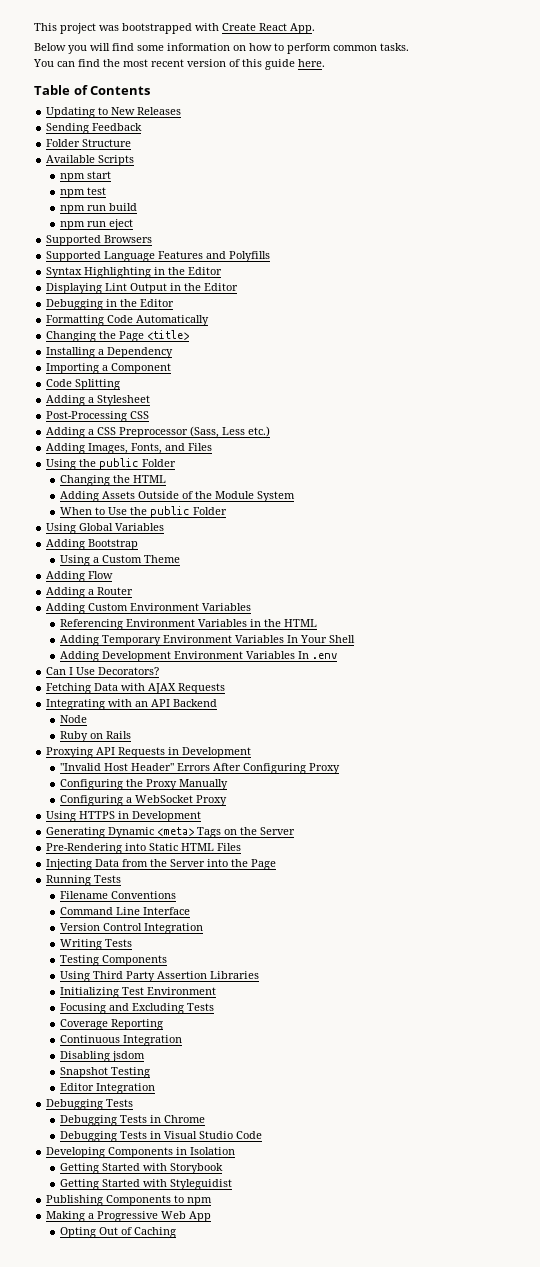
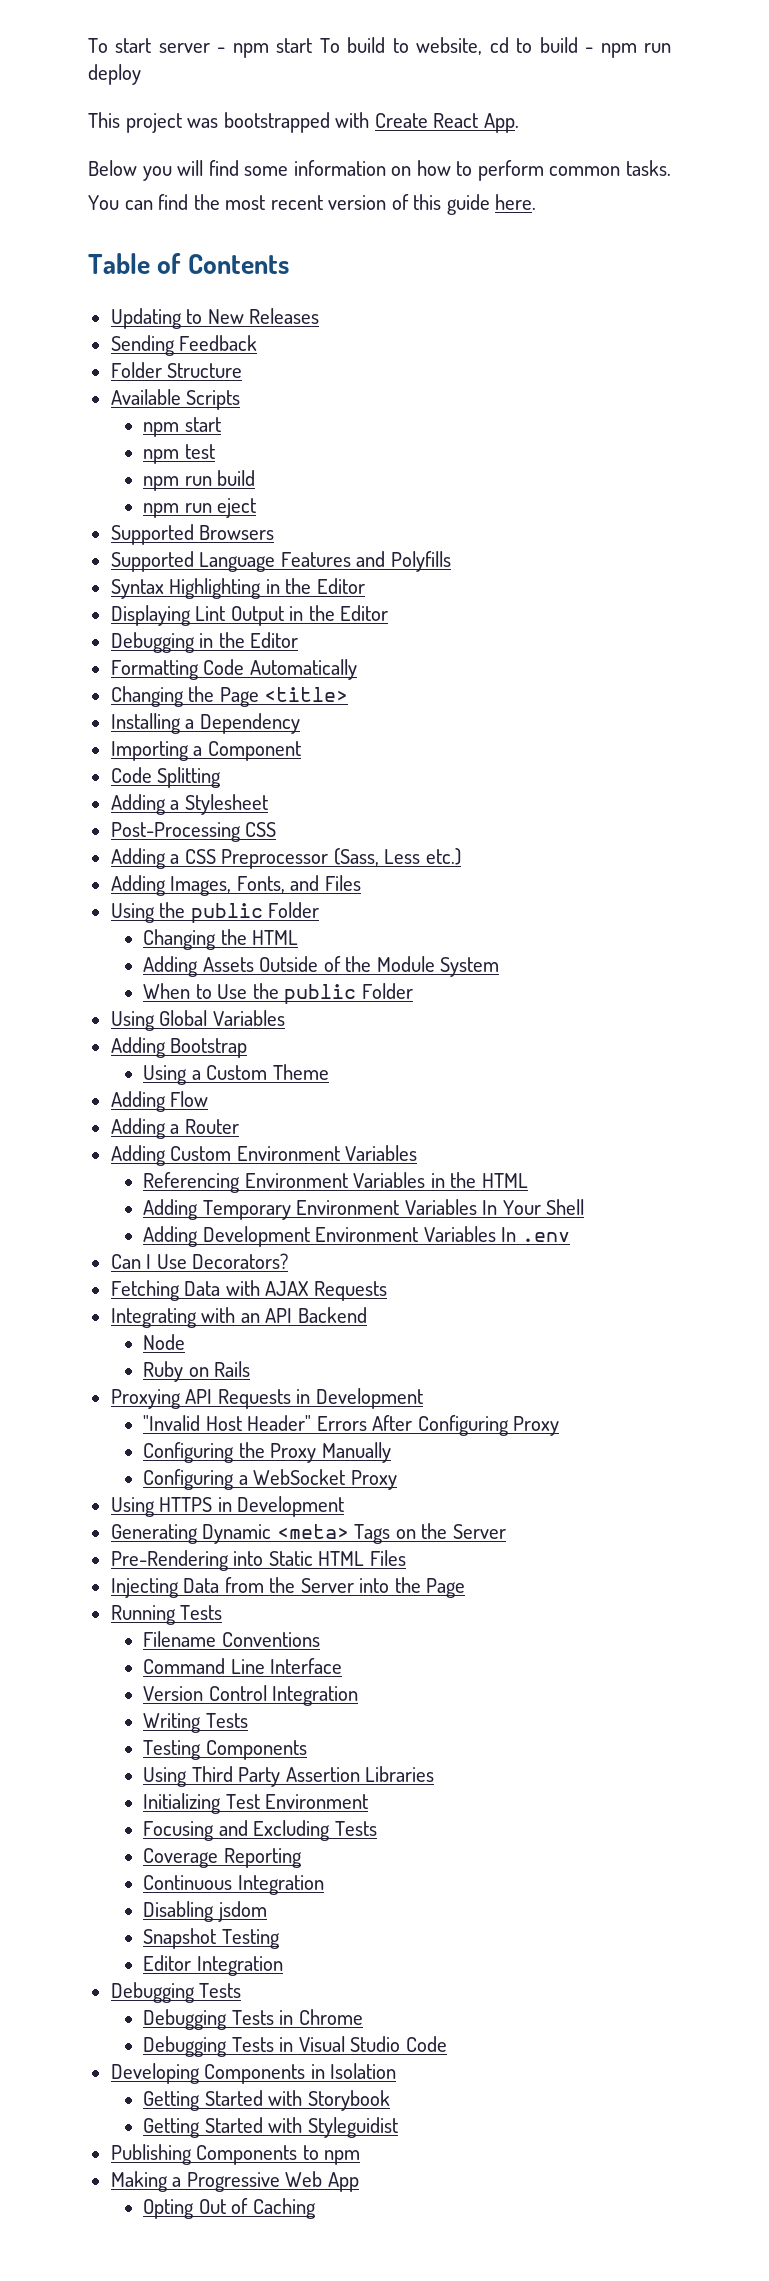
+ To start server - npm start To build to website, cd to build - npm run deploy

